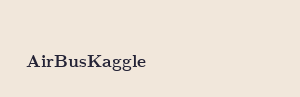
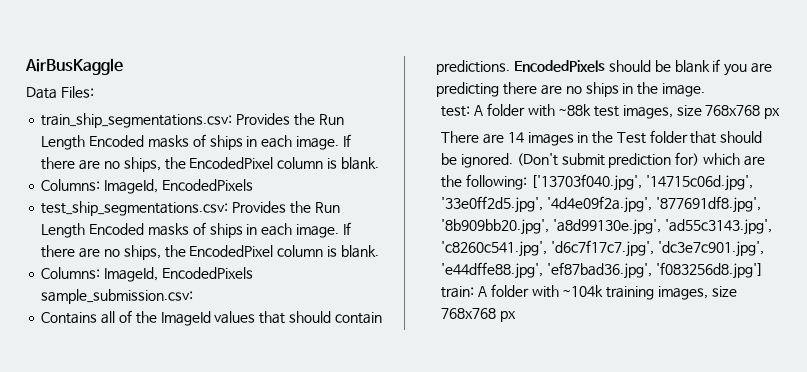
+ Data Files:
+ train_ship_segmentations.csv: Provides the Run Length Encoded masks of ships in each image. If there are no ships, the EncodedPixel column is blank.
+ Columns: ImageId, EncodedPixels
+ test_ship_segmentations.csv: Provides the Run Length Encoded masks of ships in each image. If there are no ships, the EncodedPixel column is blank.
+ Columns: ImageId, EncodedPixels sample_submission.csv:
+ Contains all of the ImageId values that should contain predictions. EncodedPixels should be blank if you are predicting there are no ships in the image.
+ test: A folder with ~88k test images, size 768x768 px
+ There are 14 images in the Test folder that should be ignored. (Don't submit prediction for) which are the following: ['13703f040.jpg', '14715c06d.jpg', '33e0ff2d5.jpg', '4d4e09f2a.jpg', '877691df8.jpg', '8b909bb20.jpg', 'a8d99130e.jpg', 'ad55c3143.jpg', 'c8260c541.jpg', 'd6c7f17c7.jpg', 'dc3e7c901.jpg', 'e44dffe88.jpg', 'ef87bad36.jpg', 'f083256d8.jpg'] train: A folder with ~104k training images, size 768x768 px

